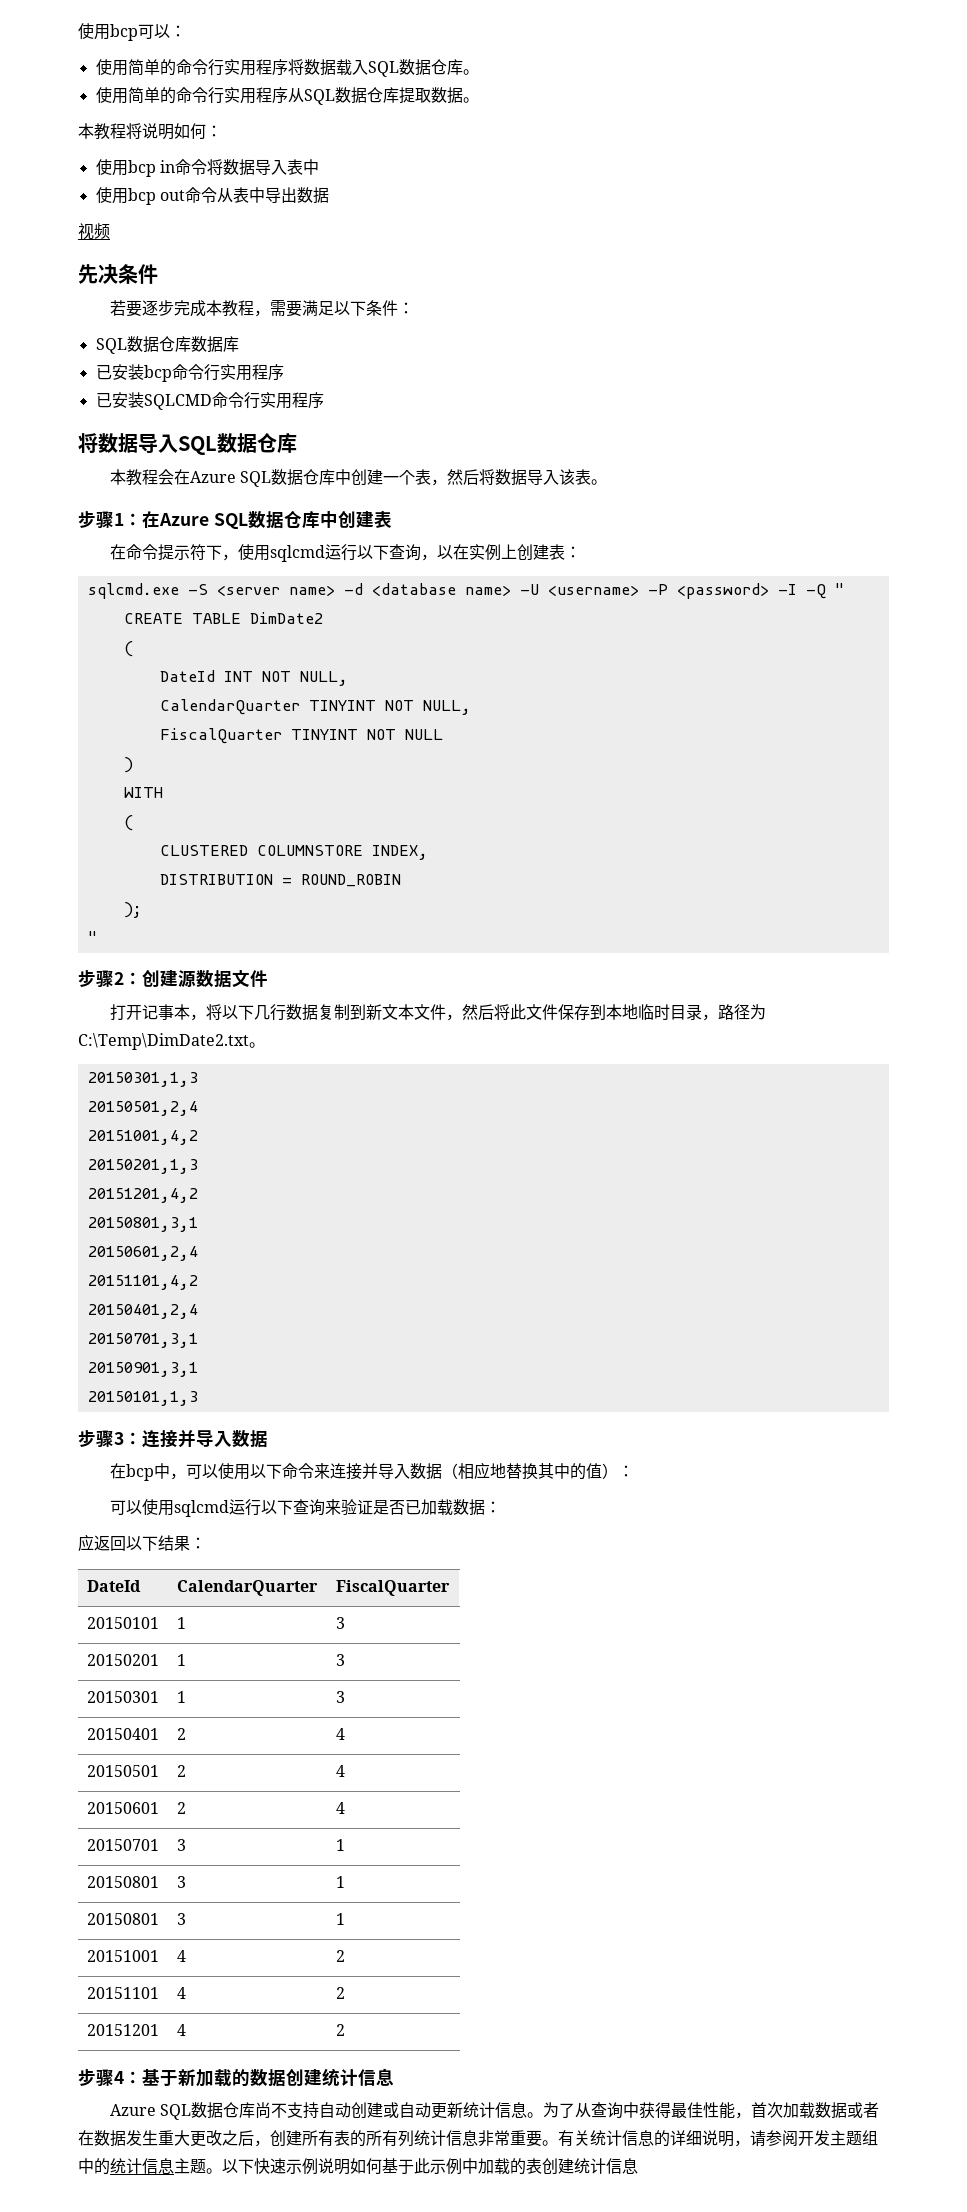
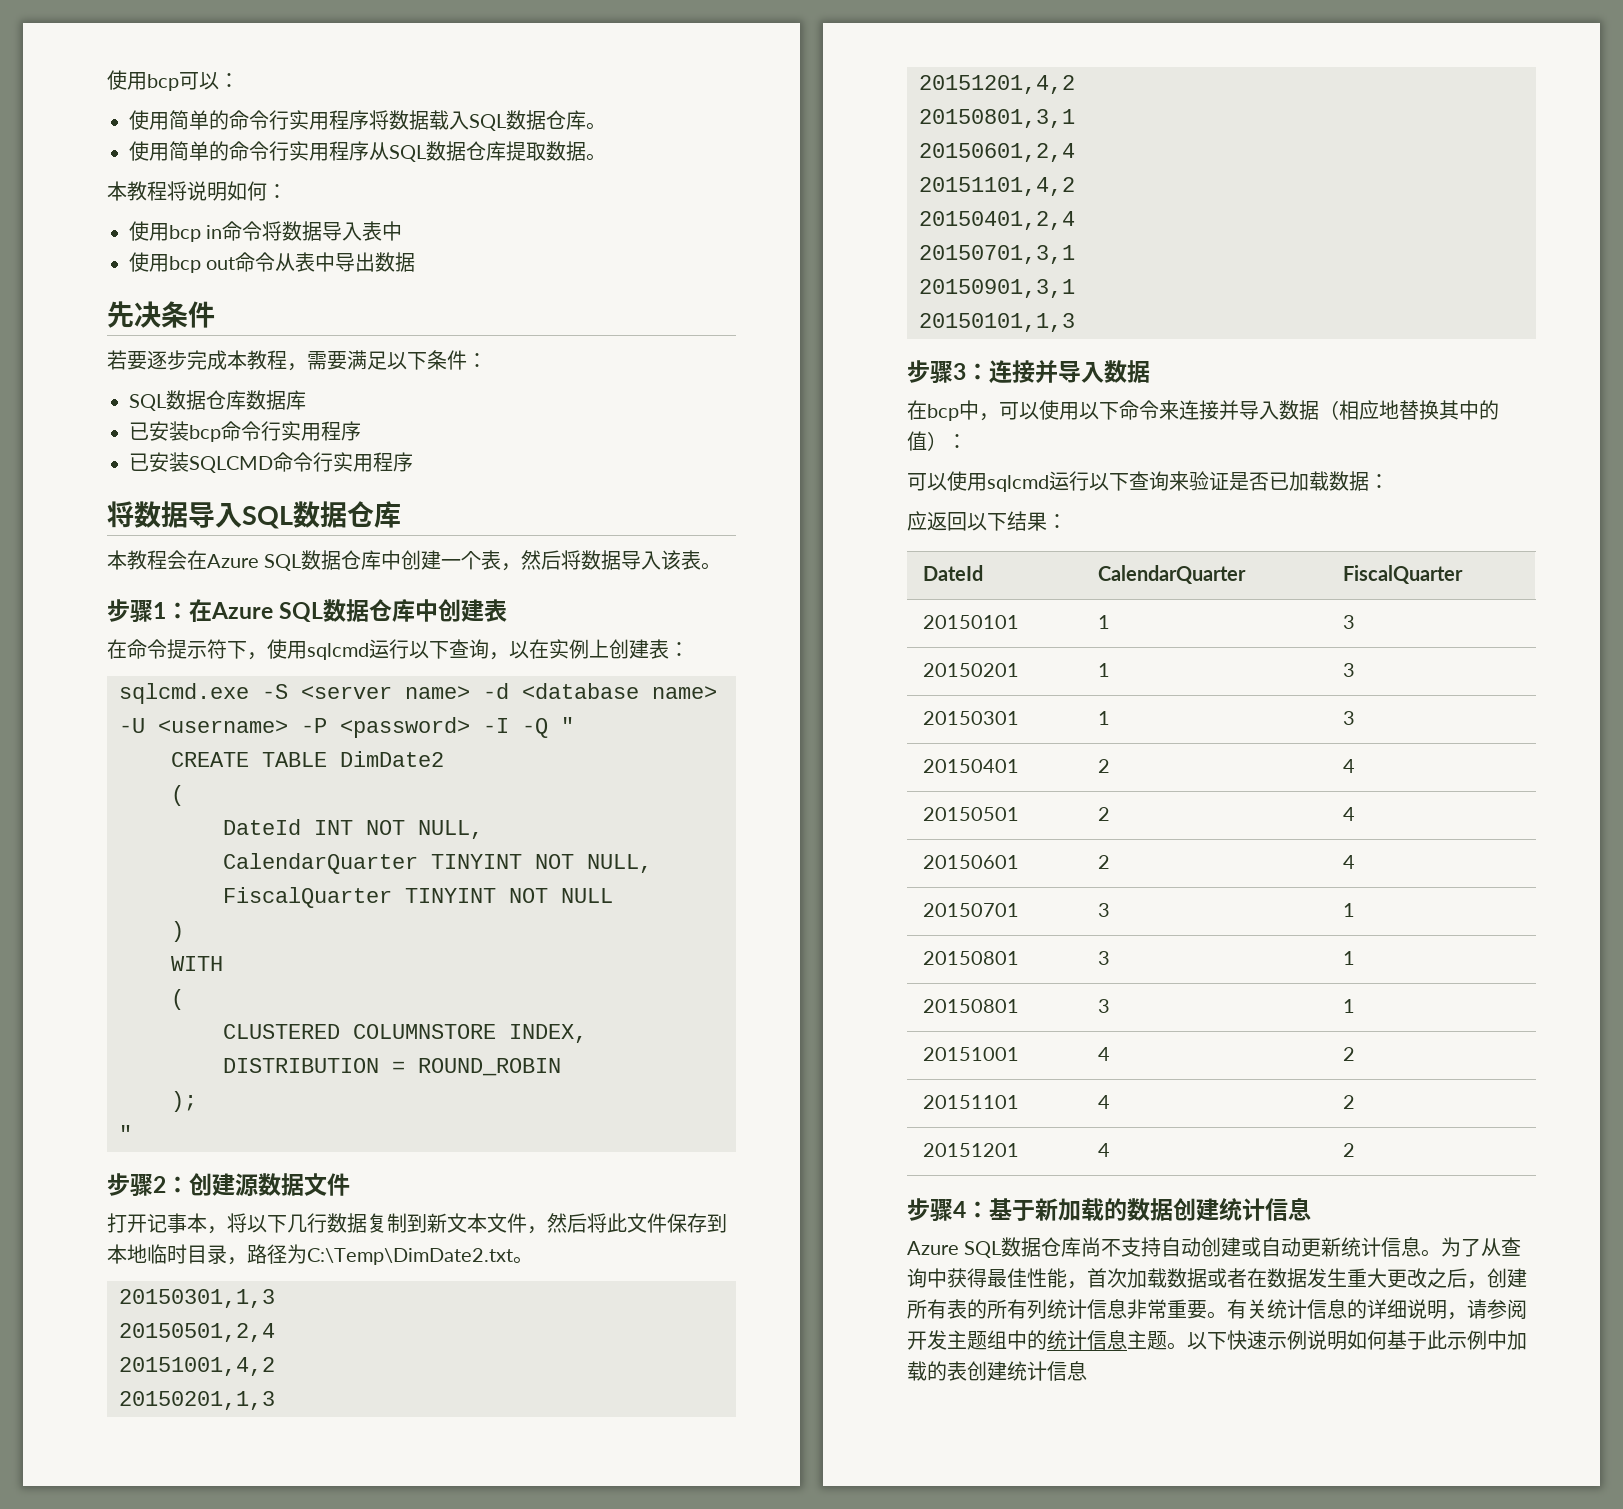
- 视频

